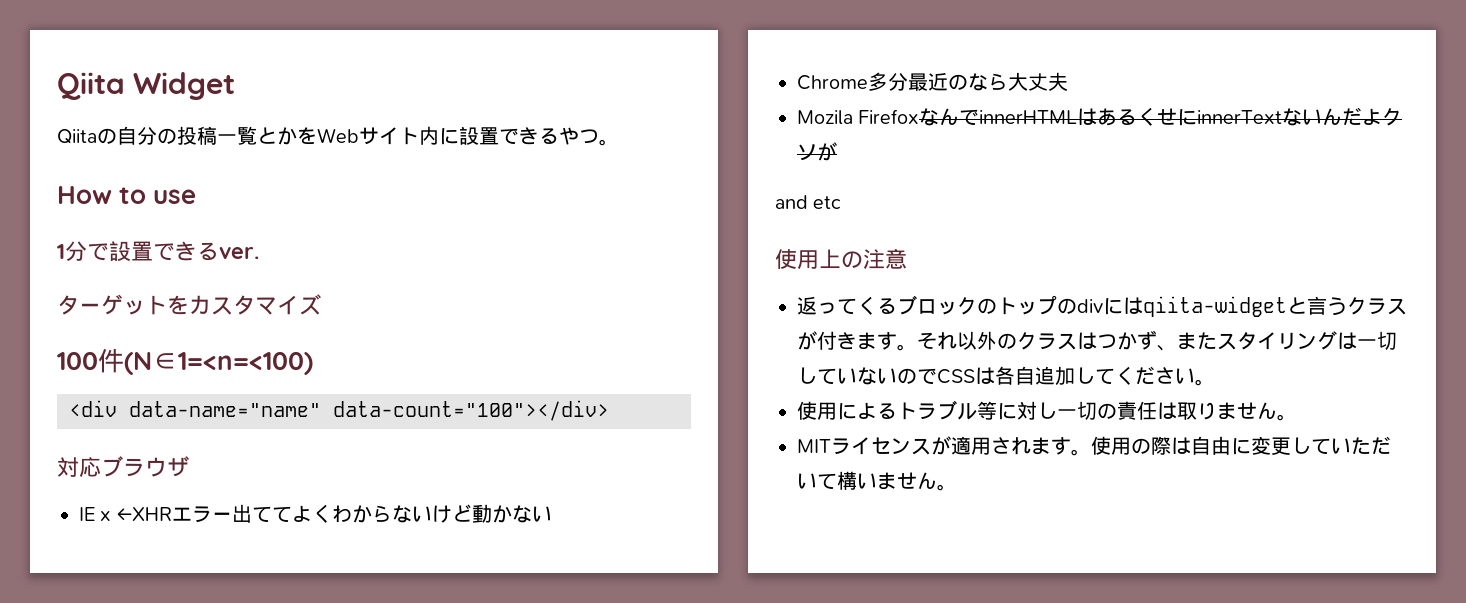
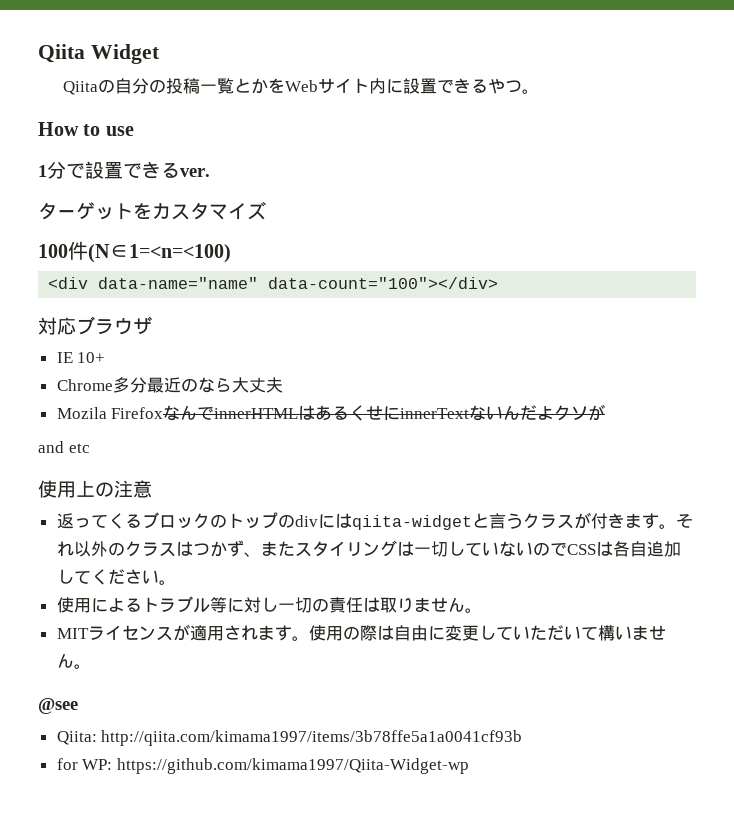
- IE x ←XHRエラー出ててよくわからないけど動かない
+ IE 10+
+ @see
+ Qiita: http://qiita.com/kimama1997/items/3b78ffe5a1a0041cf93b
+ for WP: https://github.com/kimama1997/Qiita-Widget-wp

